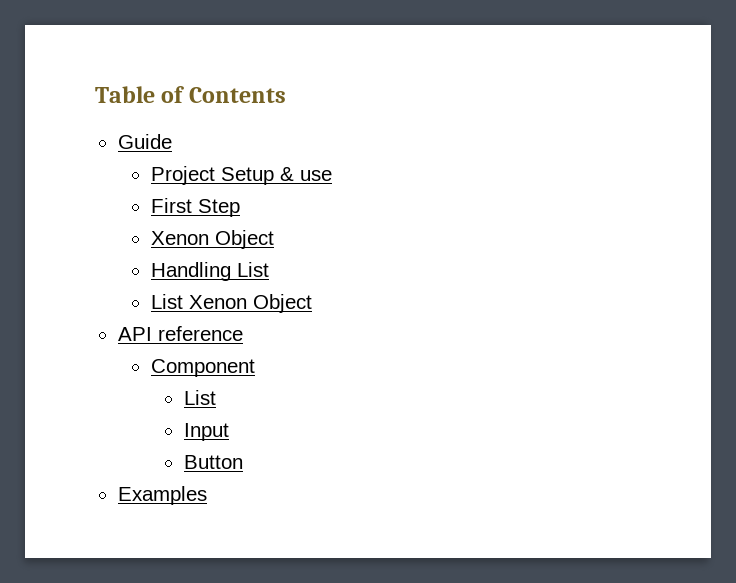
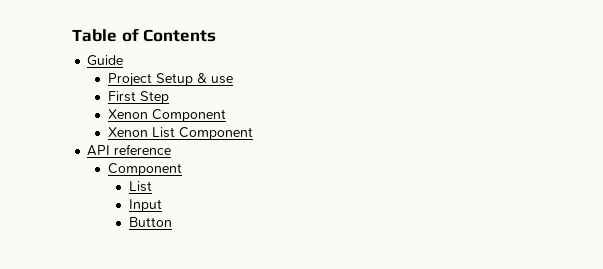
  First Step
- Xenon Object
- Handling List
- List Xenon Object
+ Xenon Component
+ Xenon List Component
- Examples

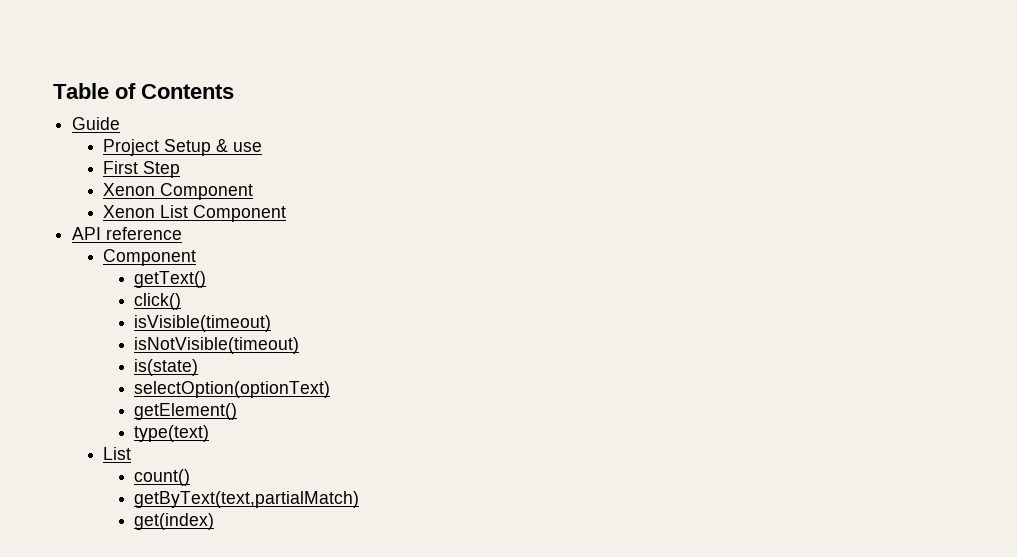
  API reference
  Component
+ getText()
+ click()
+ isVisible(timeout)
+ isNotVisible(timeout)
+ is(state)
+ selectOption(optionText)
+ getElement()
+ type(text)
  List
- Input
- Button
+ count()
+ getByText(text,partialMatch)
+ get(index)

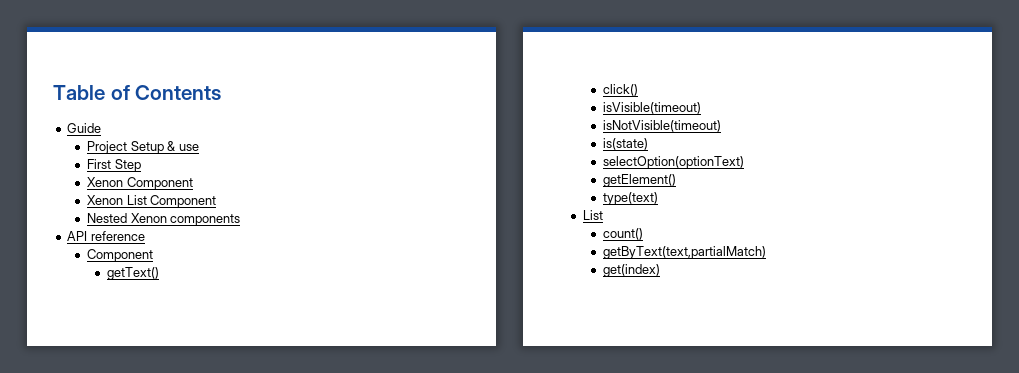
+ Nested Xenon components

